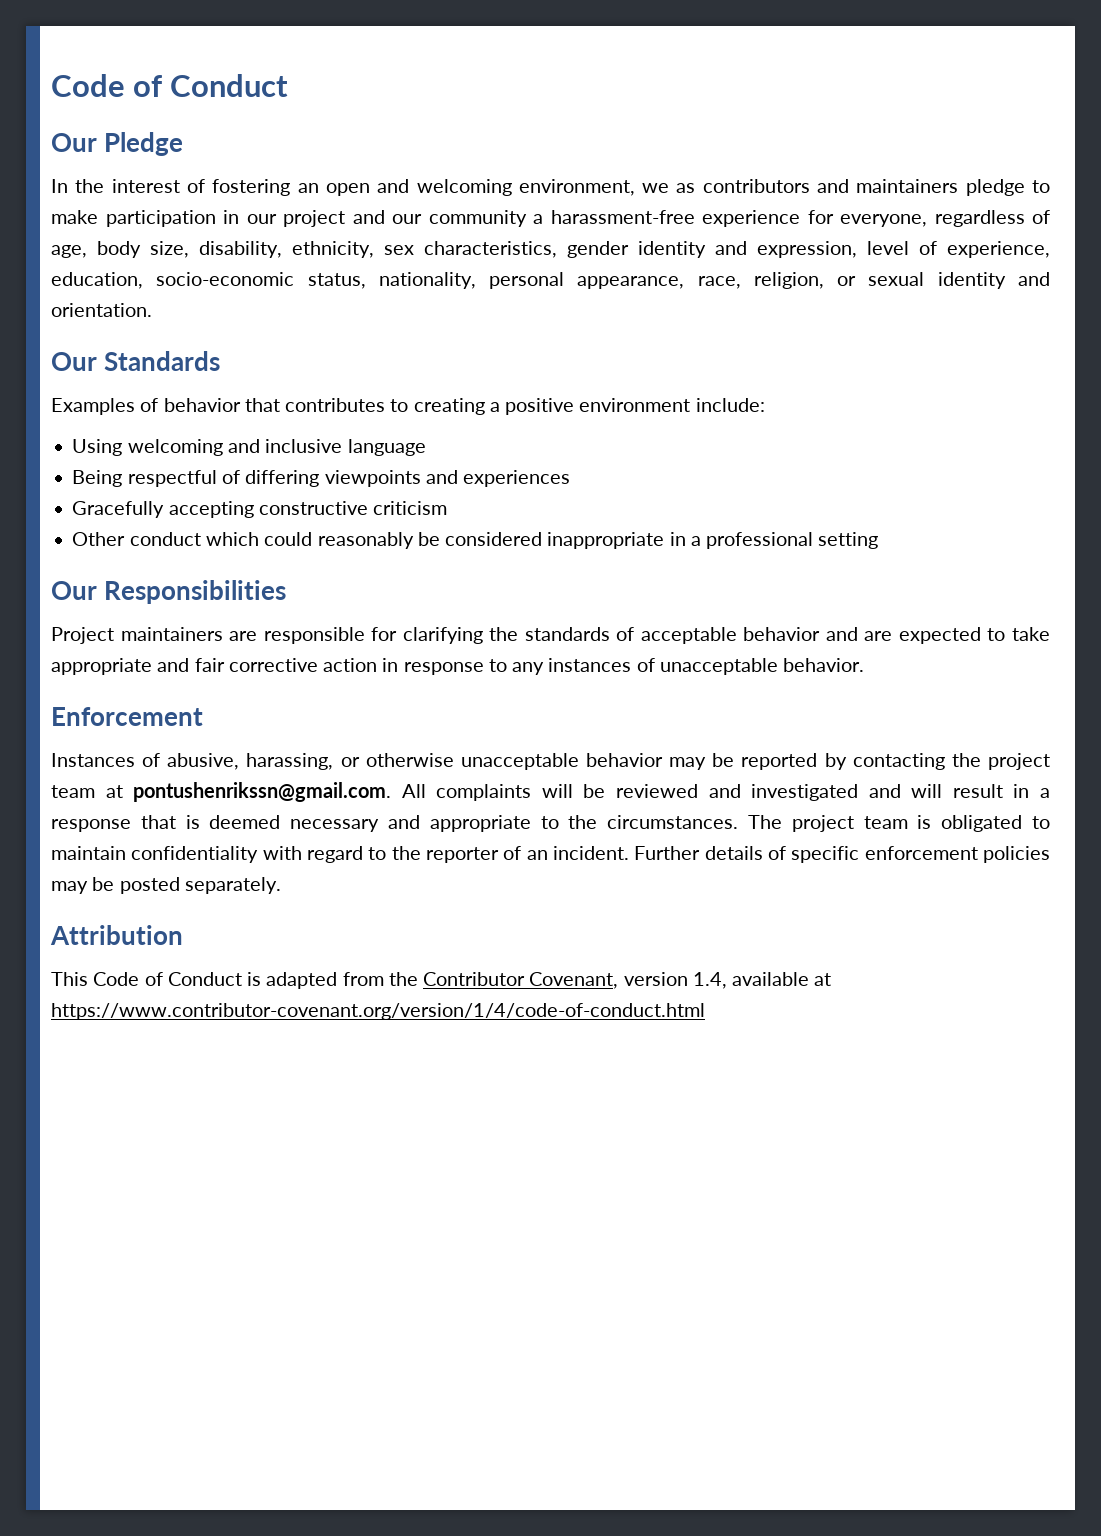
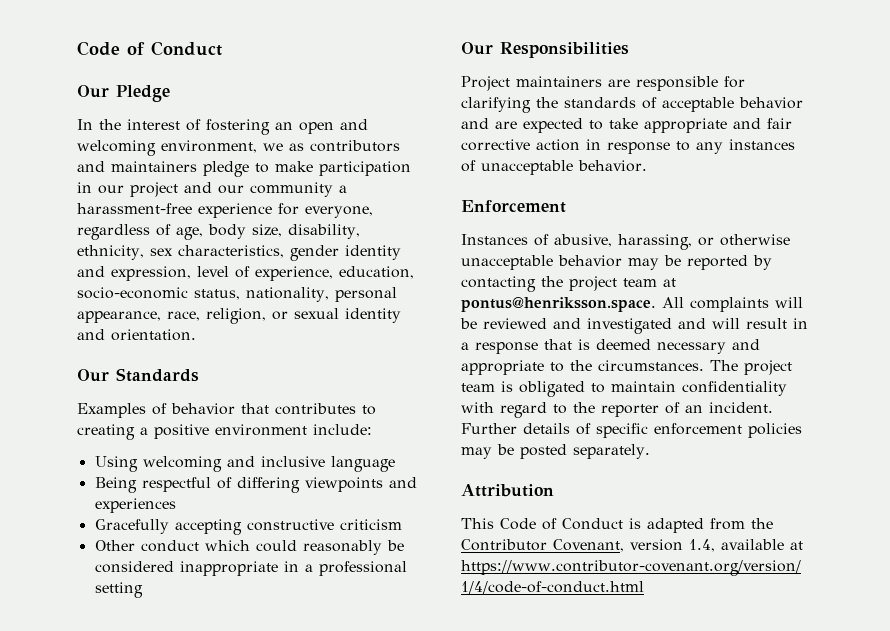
- Instances of abusive, harassing, or otherwise unacceptable behavior may be reported by contacting the project team at pontushenrikssn@gmail.com. All complaints will be reviewed and investigated and will result in a response that is deemed necessary and appropriate to the circumstances.
+ Instances of abusive, harassing, or otherwise unacceptable behavior may be reported by contacting the project team at pontus@henriksson.space. All complaints will be reviewed and investigated and will result in a response that is deemed necessary and appropriate to the circumstances.

